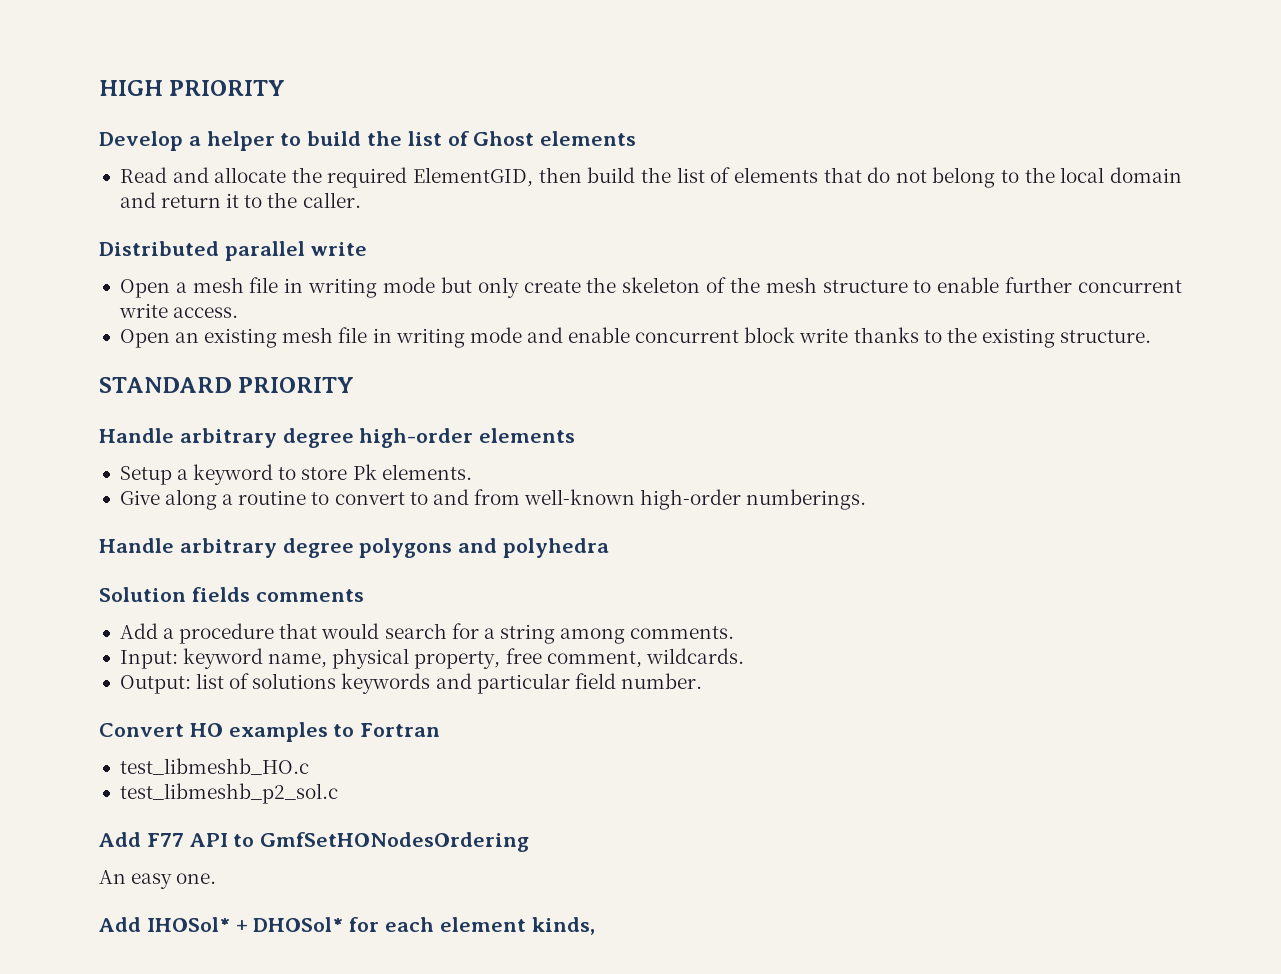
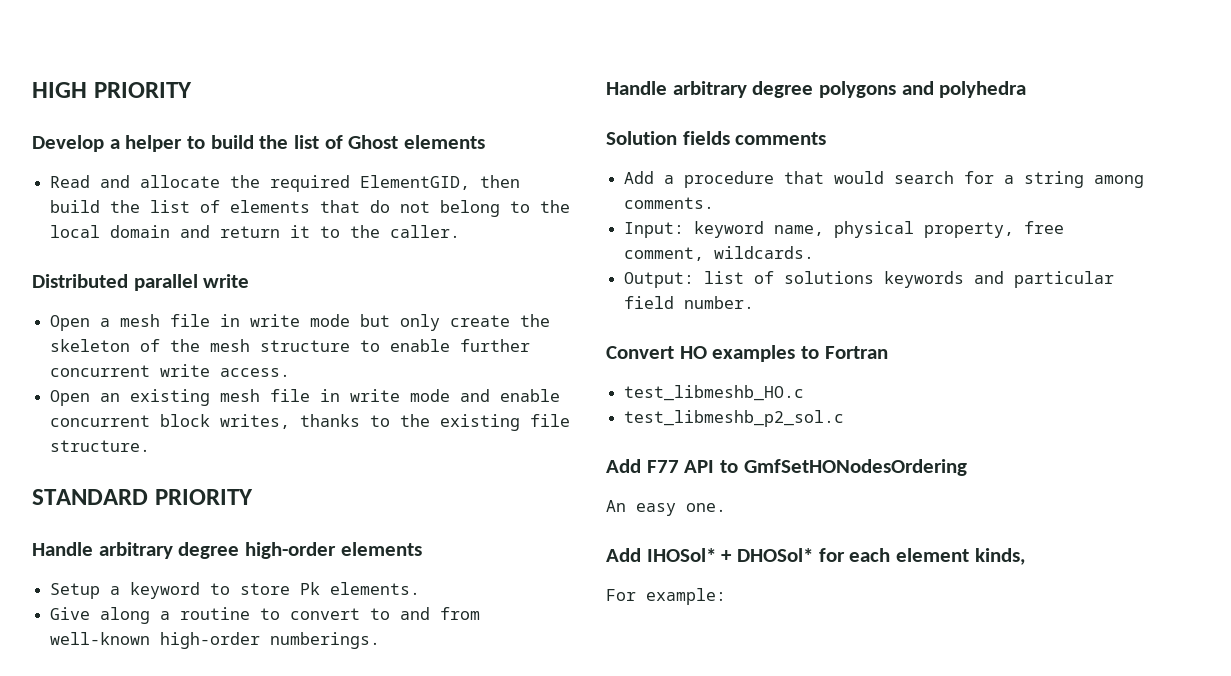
- Open a mesh file in writing mode but only create the skeleton of the mesh structure to enable further concurrent write access.
+ Open a mesh file in write mode but only create the skeleton of the mesh structure to enable further concurrent write access.
- Open an existing mesh file in writing mode and enable concurrent block write thanks to the existing structure.
+ Open an existing mesh file in write mode and enable concurrent block writes, thanks to the existing file structure.
+ For example:

